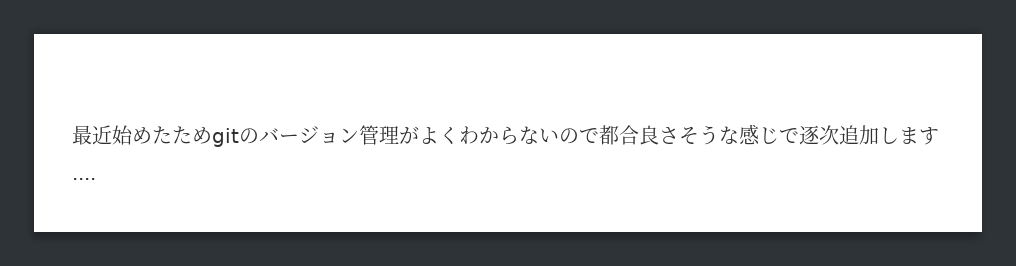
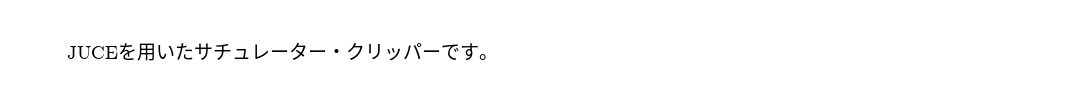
- 最近始めたためgitのバージョン管理がよくわからないので都合良さそうな感じで逐次追加します....
+ JUCEを用いたサチュレーター・クリッパーです。

